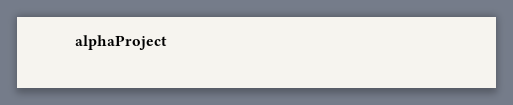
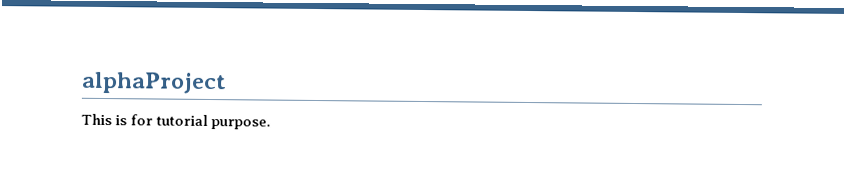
+ This is for tutorial purpose.

